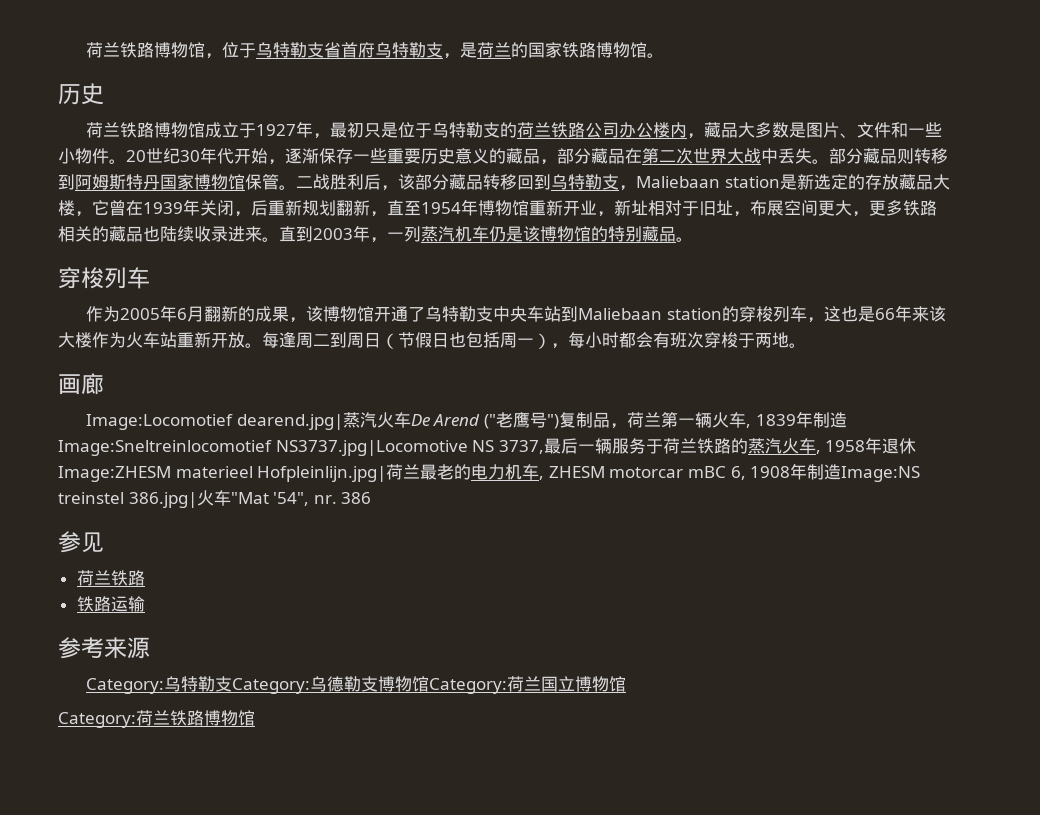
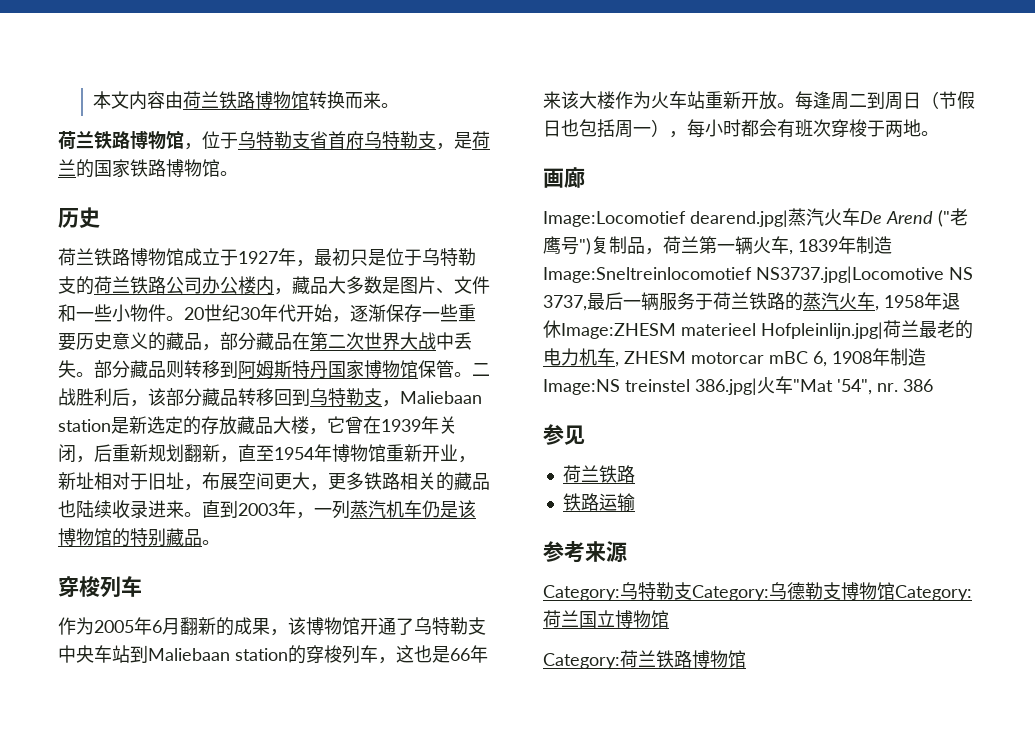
+ 本文内容由荷兰铁路博物馆转换而来。

